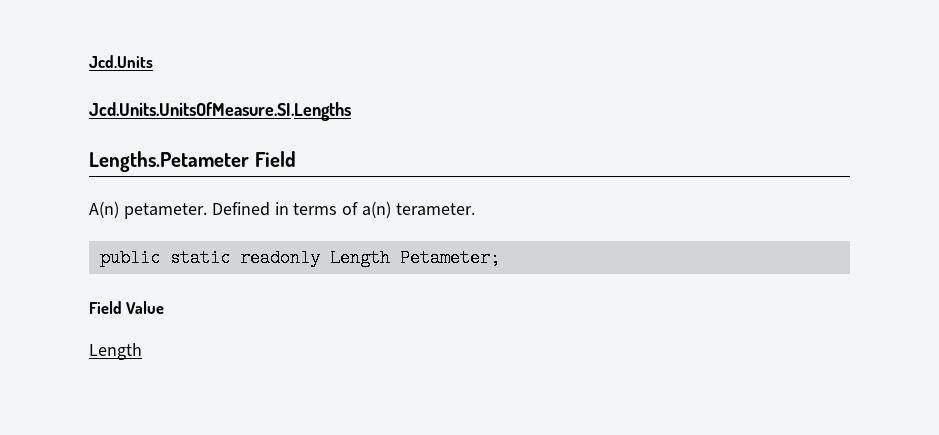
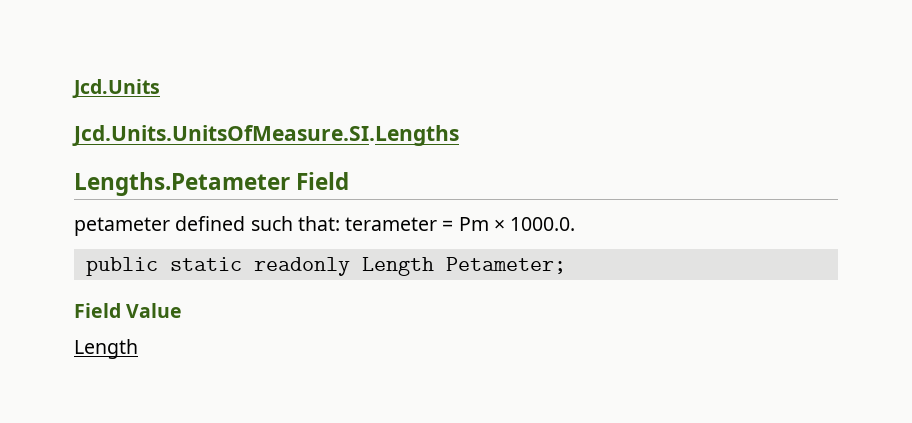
- A(n) petameter. Defined in terms of a(n) terameter.
+ petameter defined such that: terameter = Pm × 1000.0.

